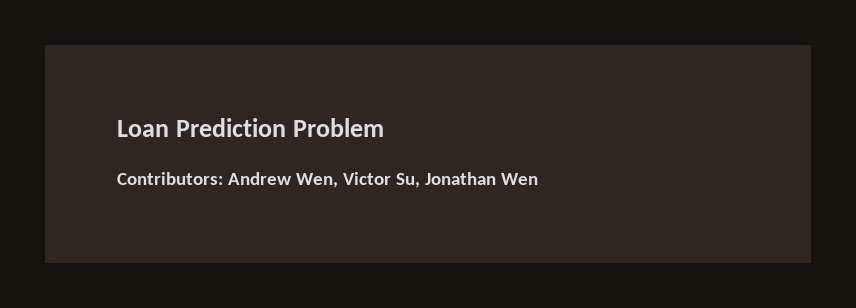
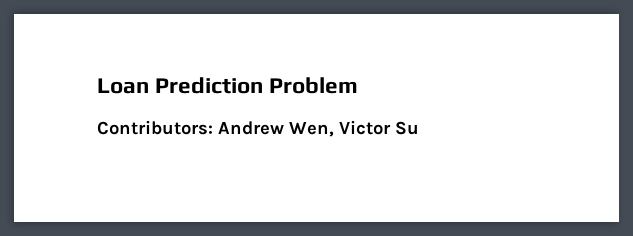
- Contributors: Andrew Wen, Victor Su, Jonathan Wen
+ Contributors: Andrew Wen, Victor Su

